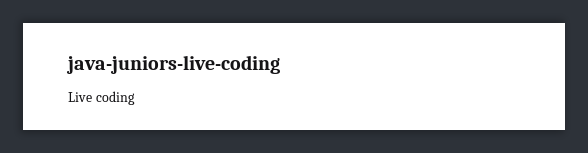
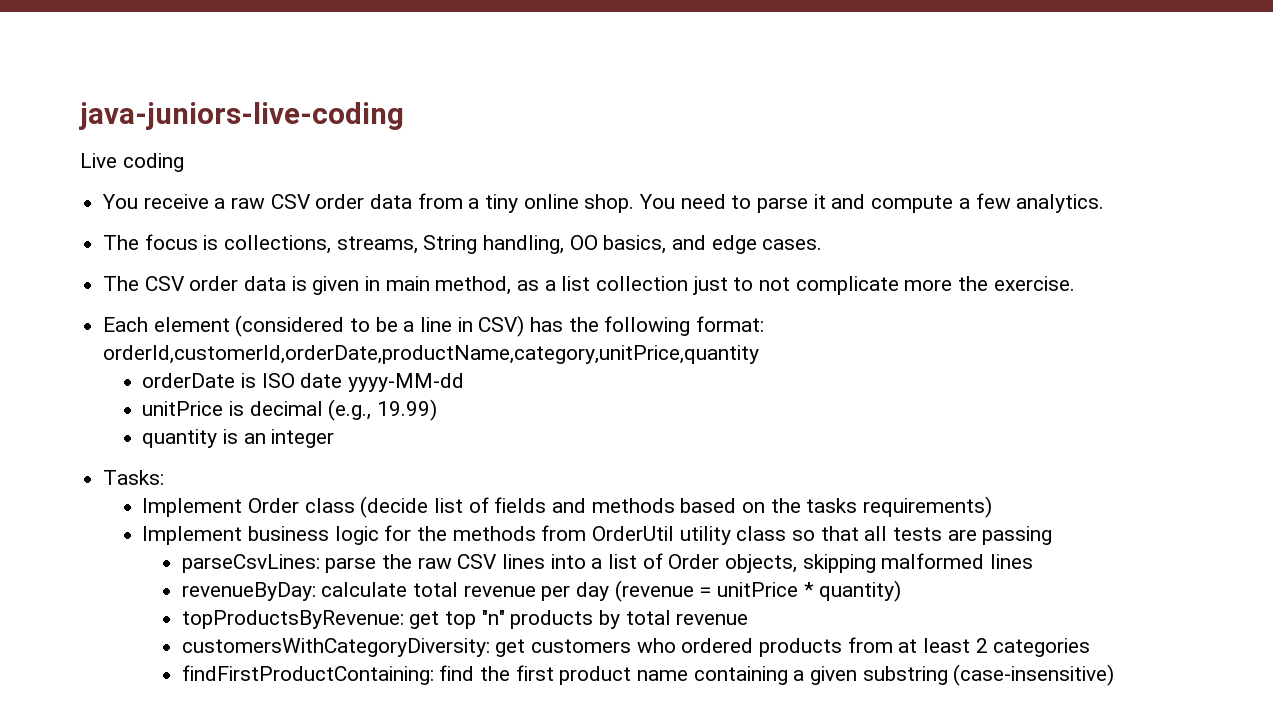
+ You receive a raw CSV order data from a tiny online shop. You need to parse it and compute a few analytics.
+ The focus is collections, streams, String handling, OO basics, and edge cases.
+ The CSV order data is given in main method, as a list collection just to not complicate more the exercise.
+ Each element (considered to be a line in CSV) has the following format: orderId,customerId,orderDate,productName,category,unitPrice,quantity
+ orderDate is ISO date yyyy-MM-dd
+ unitPrice is decimal (e.g., 19.99)
+ quantity is an integer
+ Tasks:
+ Implement Order class (decide list of fields and methods based on the tasks requirements)
+ Implement business logic for the methods from OrderUtil utility class so that all tests are passing
+ parseCsvLines: parse the raw CSV lines into a list of Order objects, skipping malformed lines
+ revenueByDay: calculate total revenue per day (revenue = unitPrice * quantity)
+ topProductsByRevenue: get top "n" products by total revenue
+ customersWithCategoryDiversity: get customers who ordered products from at least 2 categories
+ findFirstProductContaining: find the first product name containing a given substring (case-insensitive)

